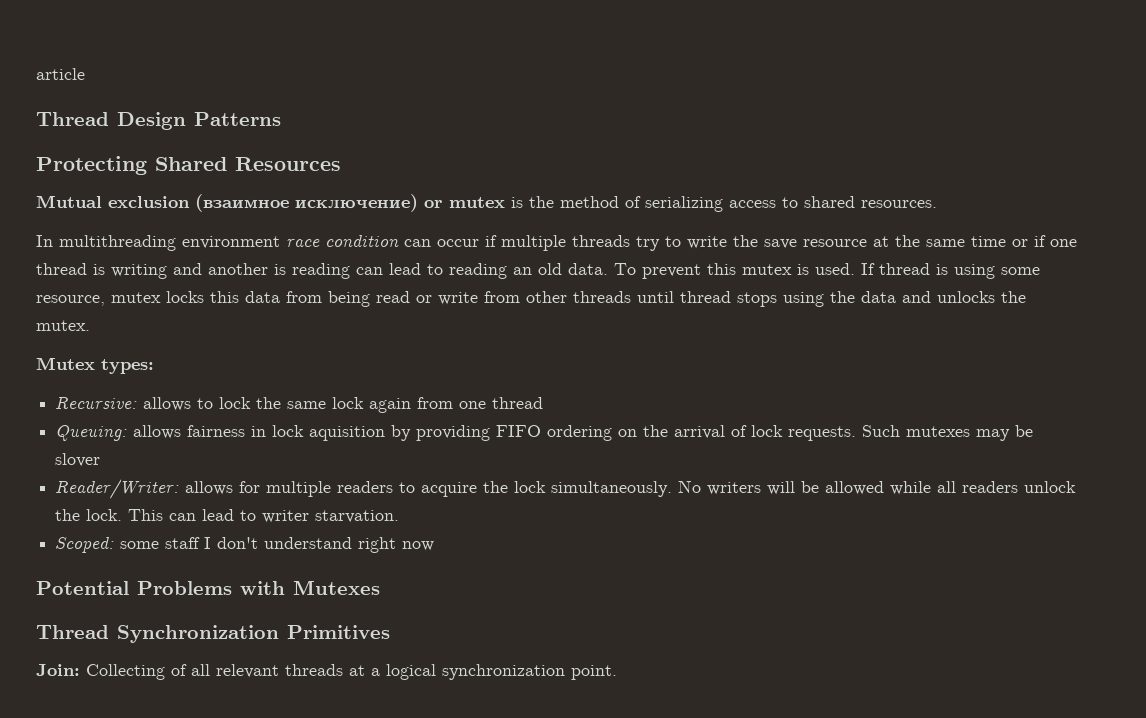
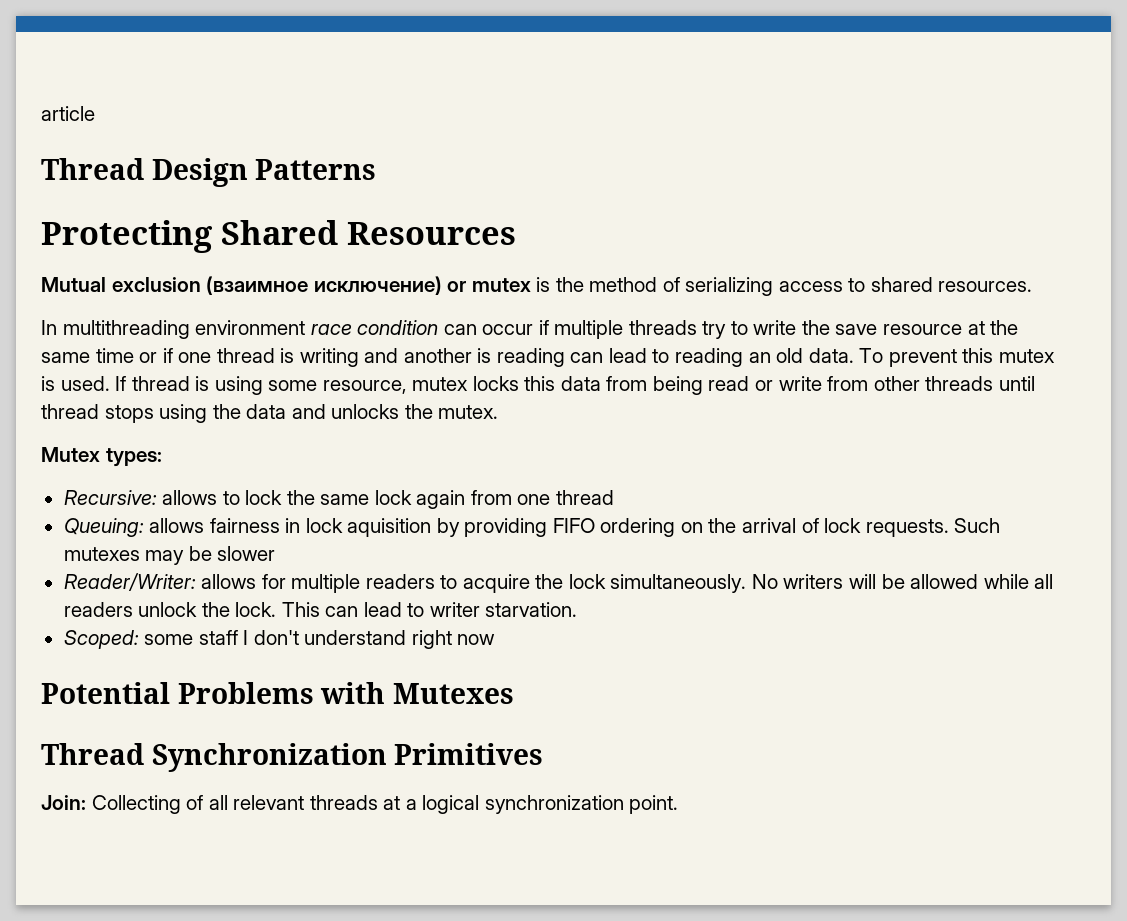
- Such mutexes may be slover
+ Such mutexes may be slower

